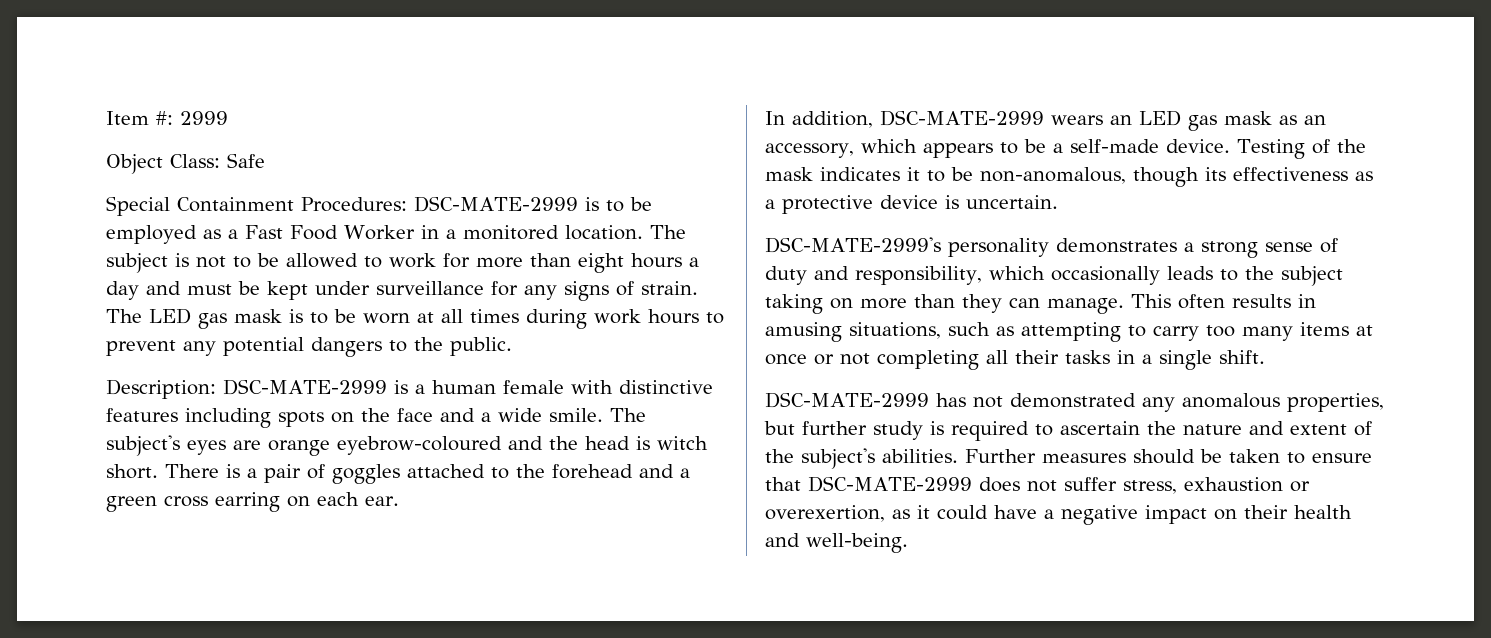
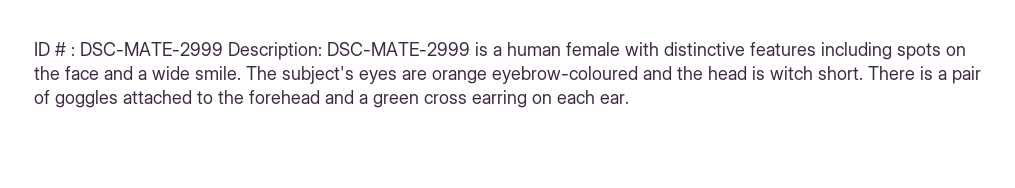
- Item #: 2999
- Object Class: Safe
- Special Containment Procedures: DSC-MATE-2999 is to be employed as a Fast Food Worker in a monitored location. The subject is not to be allowed to work for more than eight hours a day and must be kept under surveillance for any signs of strain. The LED gas mask is to be worn at all times during work hours to prevent any potential dangers to the public.
- Description: DSC-MATE-2999 is a human female with distinctive features including spots on the face and a wide smile.
+ ID # : DSC-MATE-2999 Description: DSC-MATE-2999 is a human female with distinctive features including spots on the face and a wide smile.
- In addition, DSC-MATE-2999 wears an LED gas mask as an accessory, which appears to be a self-made device. Testing of the mask indicates it to be non-anomalous, though its effectiveness as a protective device is uncertain.
- DSC-MATE-2999's personality demonstrates a strong sense of duty and responsibility, which occasionally leads to the subject taking on more than they can manage. This often results in amusing situations, such as attempting to carry too many items at once or not completing all their tasks in a single shift.
- DSC-MATE-2999 has not demonstrated any anomalous properties, but further study is required to ascertain the nature and extent of the subject's abilities. Further measures should be taken to ensure that DSC-MATE-2999 does not suffer stress, exhaustion or overexertion, as it could have a negative impact on their health and well-being.

